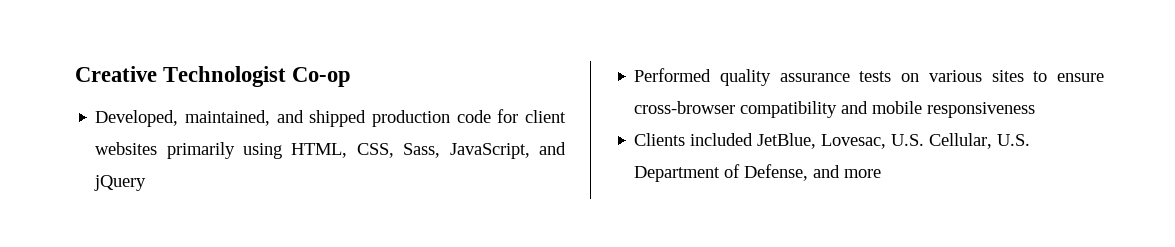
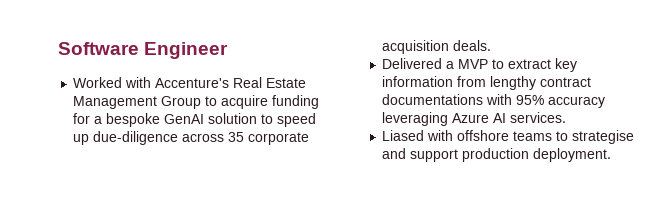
- Creative Technologist Co-op
- Developed, maintained, and shipped production code for client websites primarily using HTML, CSS, Sass, JavaScript, and jQuery
- Performed quality assurance tests on various sites to ensure cross-browser compatibility and mobile responsiveness
- Clients included JetBlue, Lovesac, U.S. Cellular, U.S. Department of Defense, and more
+ Software Engineer
+ Worked with Accenture's Real Estate Management Group to acquire funding for a bespoke GenAI solution to speed up due-diligence across 35 corporate acquisition deals.
+ Delivered a MVP to extract key information from lengthy contract documentations with 95% accuracy leveraging Azure AI services.
+ Liased with offshore teams to strategise and support production deployment.

